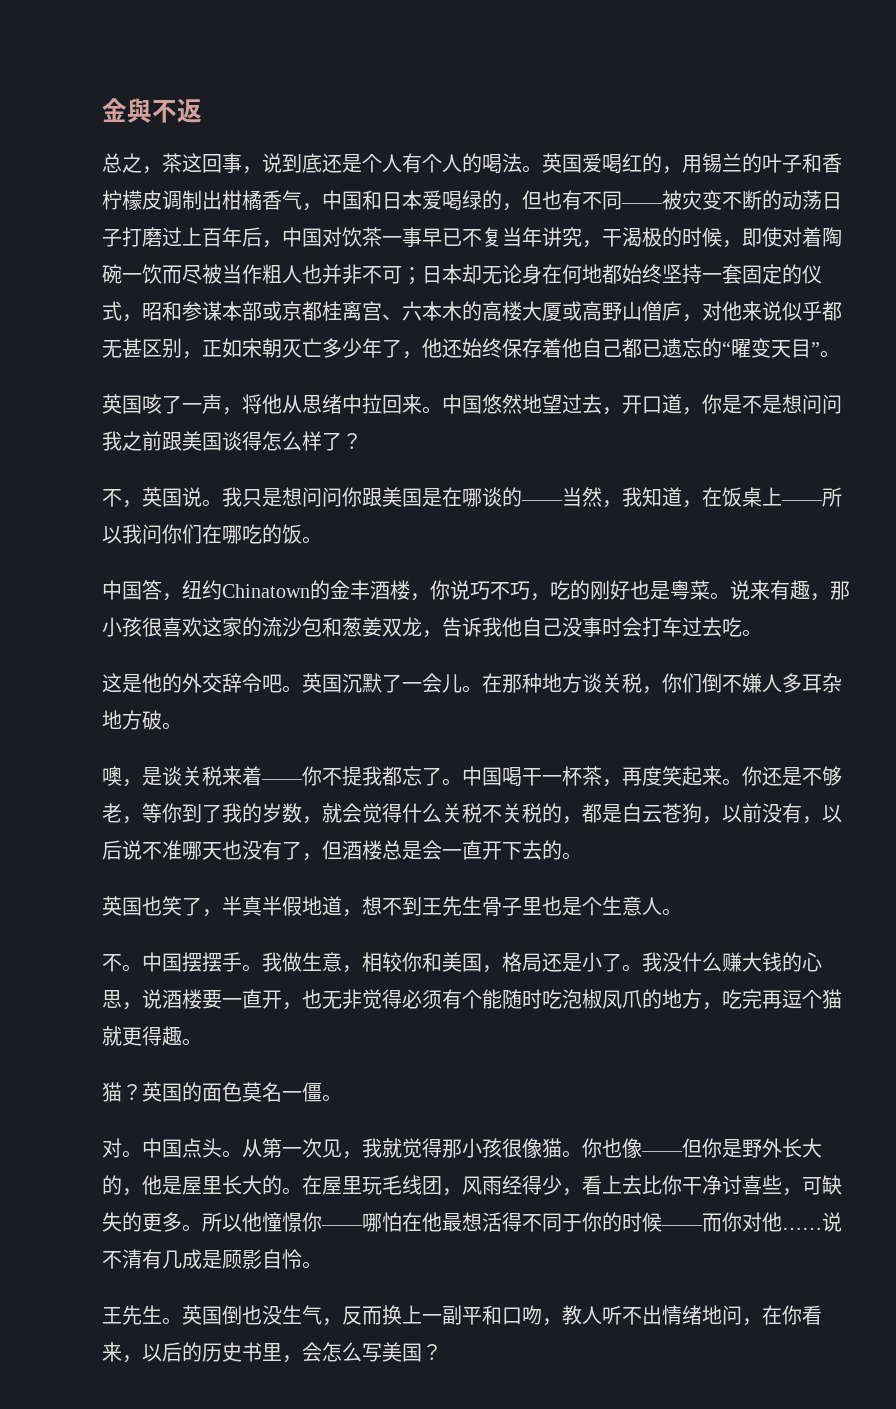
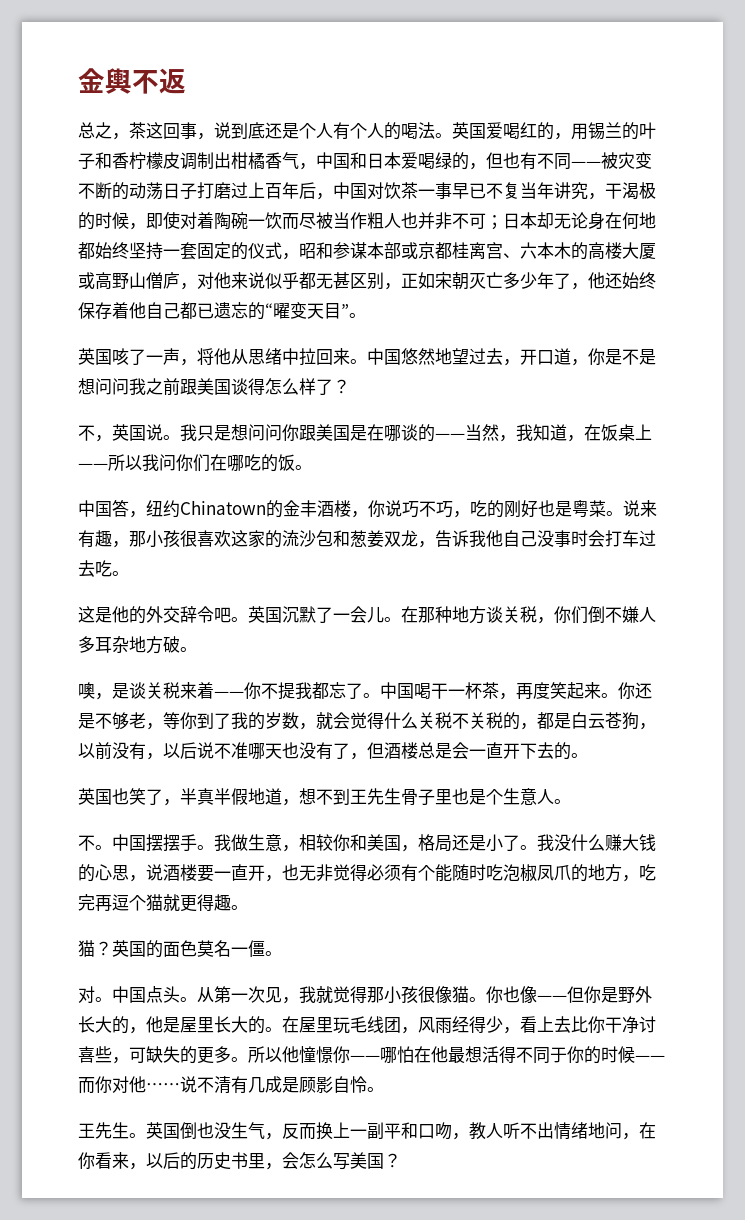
- 金與不返
+ 金輿不返

